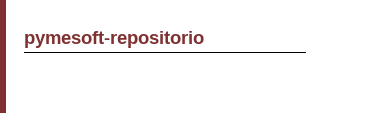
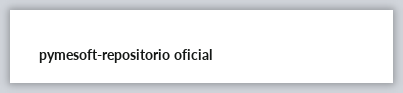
- pymesoft-repositorio
+ pymesoft-repositorio oficial

